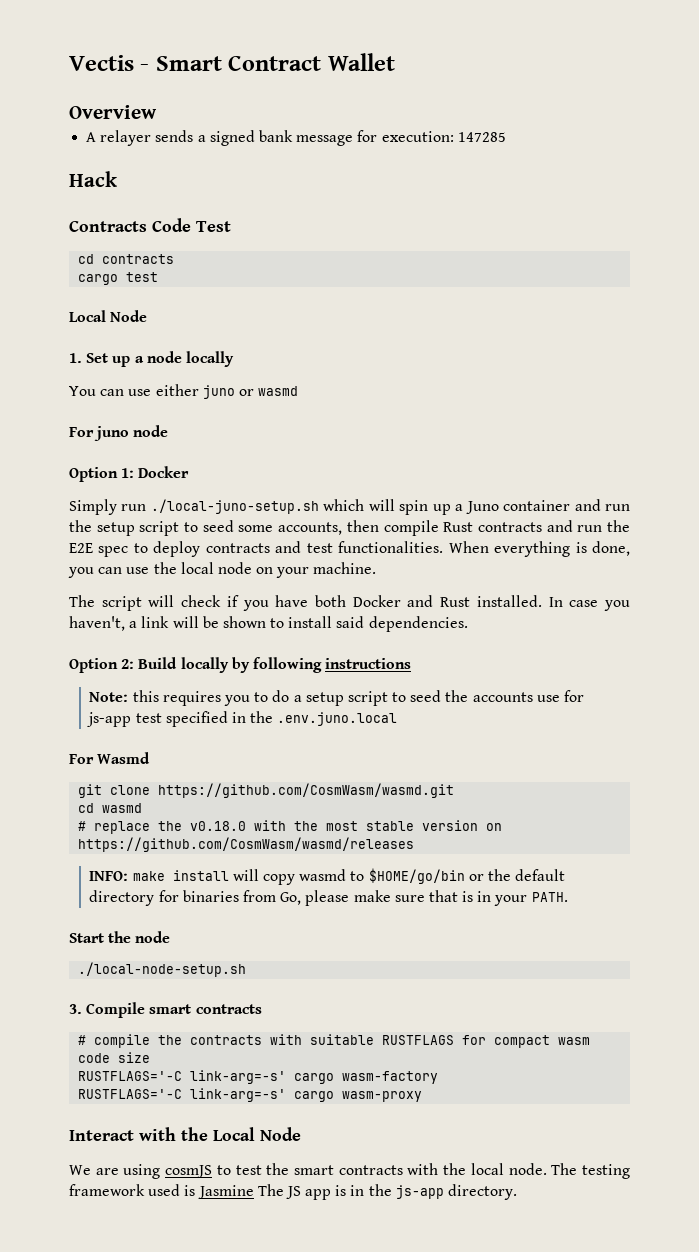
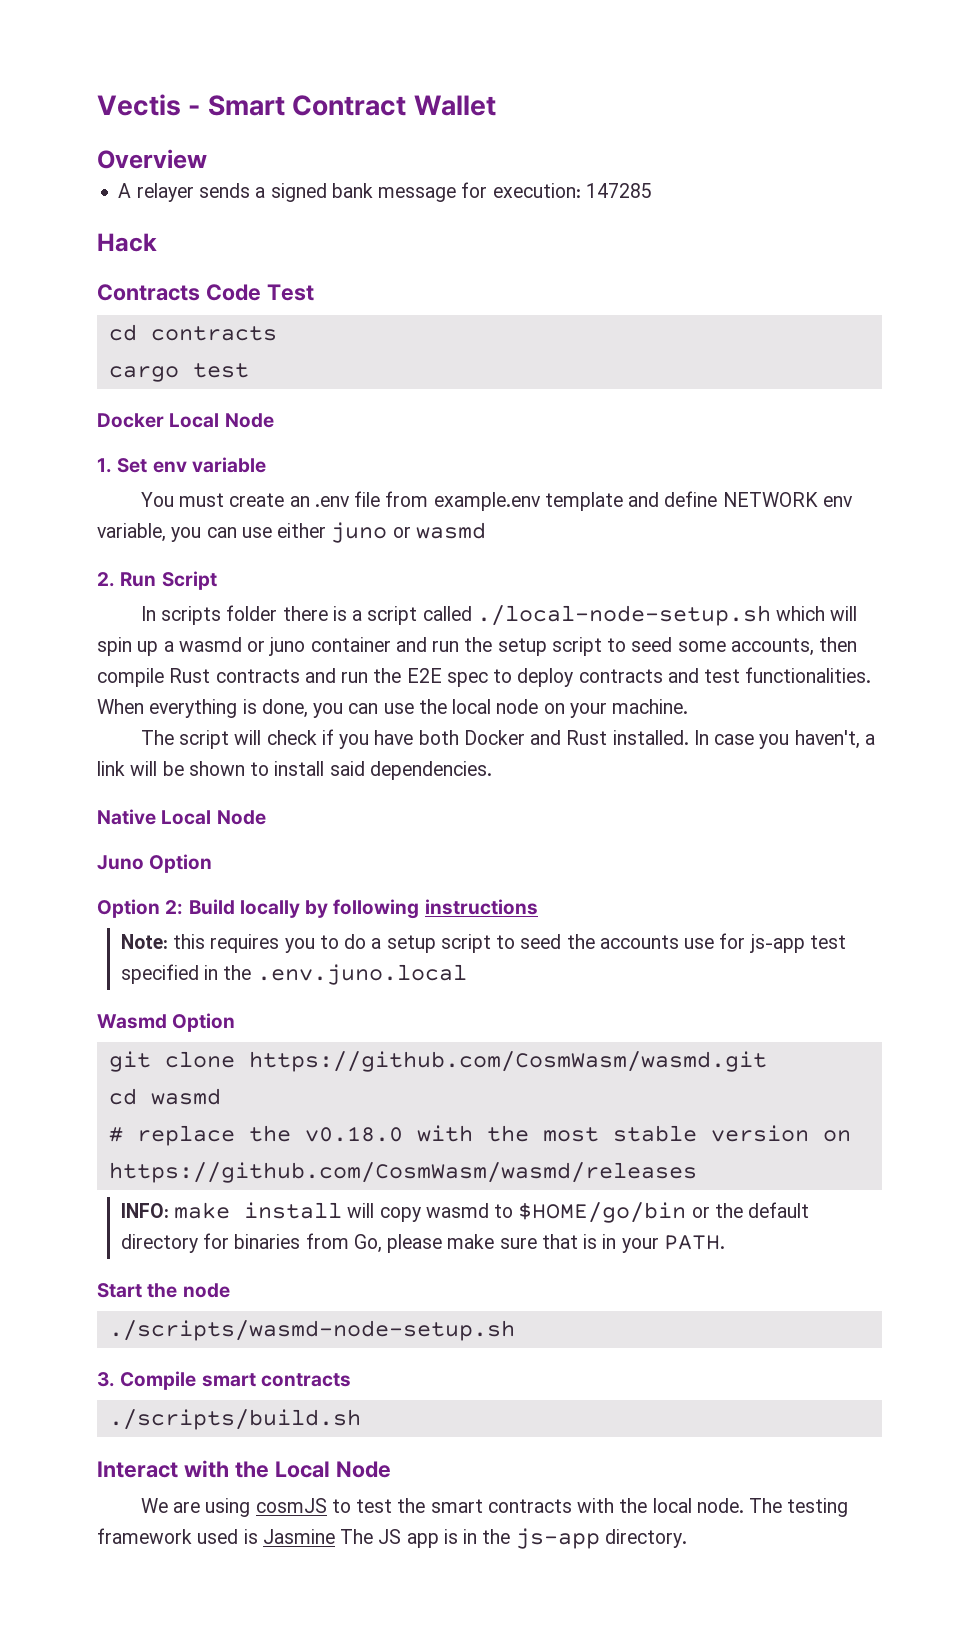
  cargo test
- Local Node
+ Docker Local Node
- 1. Set up a node locally
- You can use either juno or wasmd
+ 1. Set env variable
+ You must create an .env file from example.env template and define NETWORK env variable, you can use either juno or wasmd
- For juno node
- Option 1: Docker
- Simply run ./local-juno-setup.sh which will spin up a Juno container and run the setup script to seed some accounts, then compile Rust contracts and run the E2E spec to deploy contracts and test functionalities.
+ 2. Run Script
+ In scripts folder there is a script called ./local-node-setup.sh which will spin up a wasmd or juno container and run the setup script to seed some accounts, then compile Rust contracts and run the E2E spec to deploy contracts and test functionalities.
+ Native Local Node
+ Juno Option
- For Wasmd
+ Wasmd Option
- ./local-node-setup.sh
+ ./scripts/wasmd-node-setup.sh
- # compile the contracts with suitable RUSTFLAGS for compact wasm code size
- RUSTFLAGS='-C link-arg=-s' cargo wasm-factory
- RUSTFLAGS='-C link-arg=-s' cargo wasm-proxy
+ ./scripts/build.sh

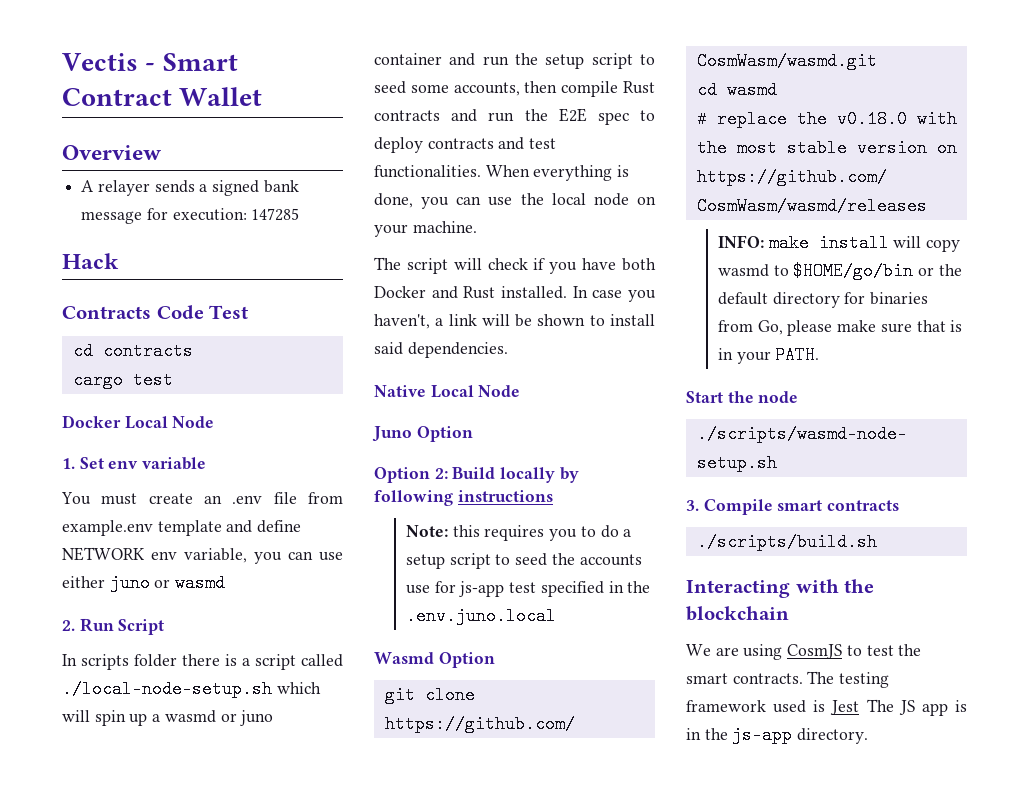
- Interact with the Local Node
+ Interacting with the blockchain
- We are using cosmJS to test the smart contracts with the local node.
+ We are using CosmJS to test the smart contracts.
- The testing framework used is Jasmine The JS app is in the js-app directory.
+ The testing framework used is Jest The JS app is in the js-app directory.

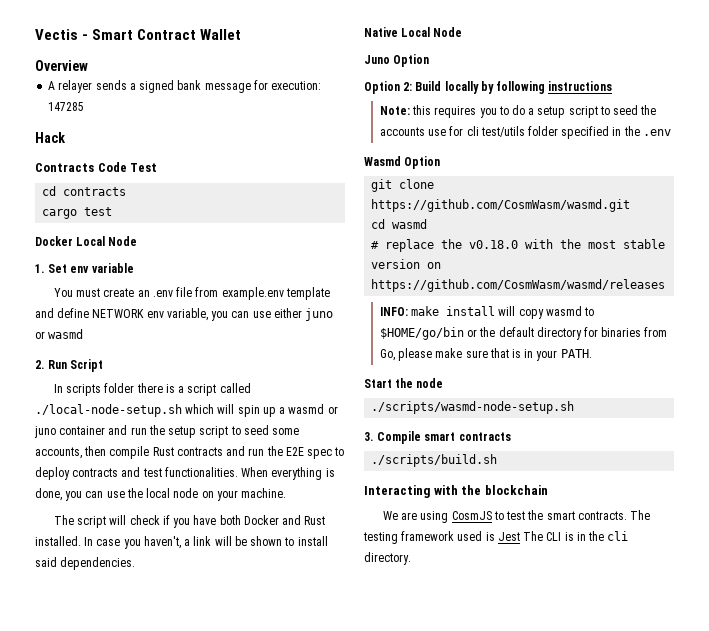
- Note: this requires you to do a setup script to seed the accounts use for js-app test specified in the .env.juno.local
+ Note: this requires you to do a setup script to seed the accounts use for cli test/utils folder specified in the .env
- The testing framework used is Jest The JS app is in the js-app directory.
+ The testing framework used is Jest The CLI is in the cli directory.

